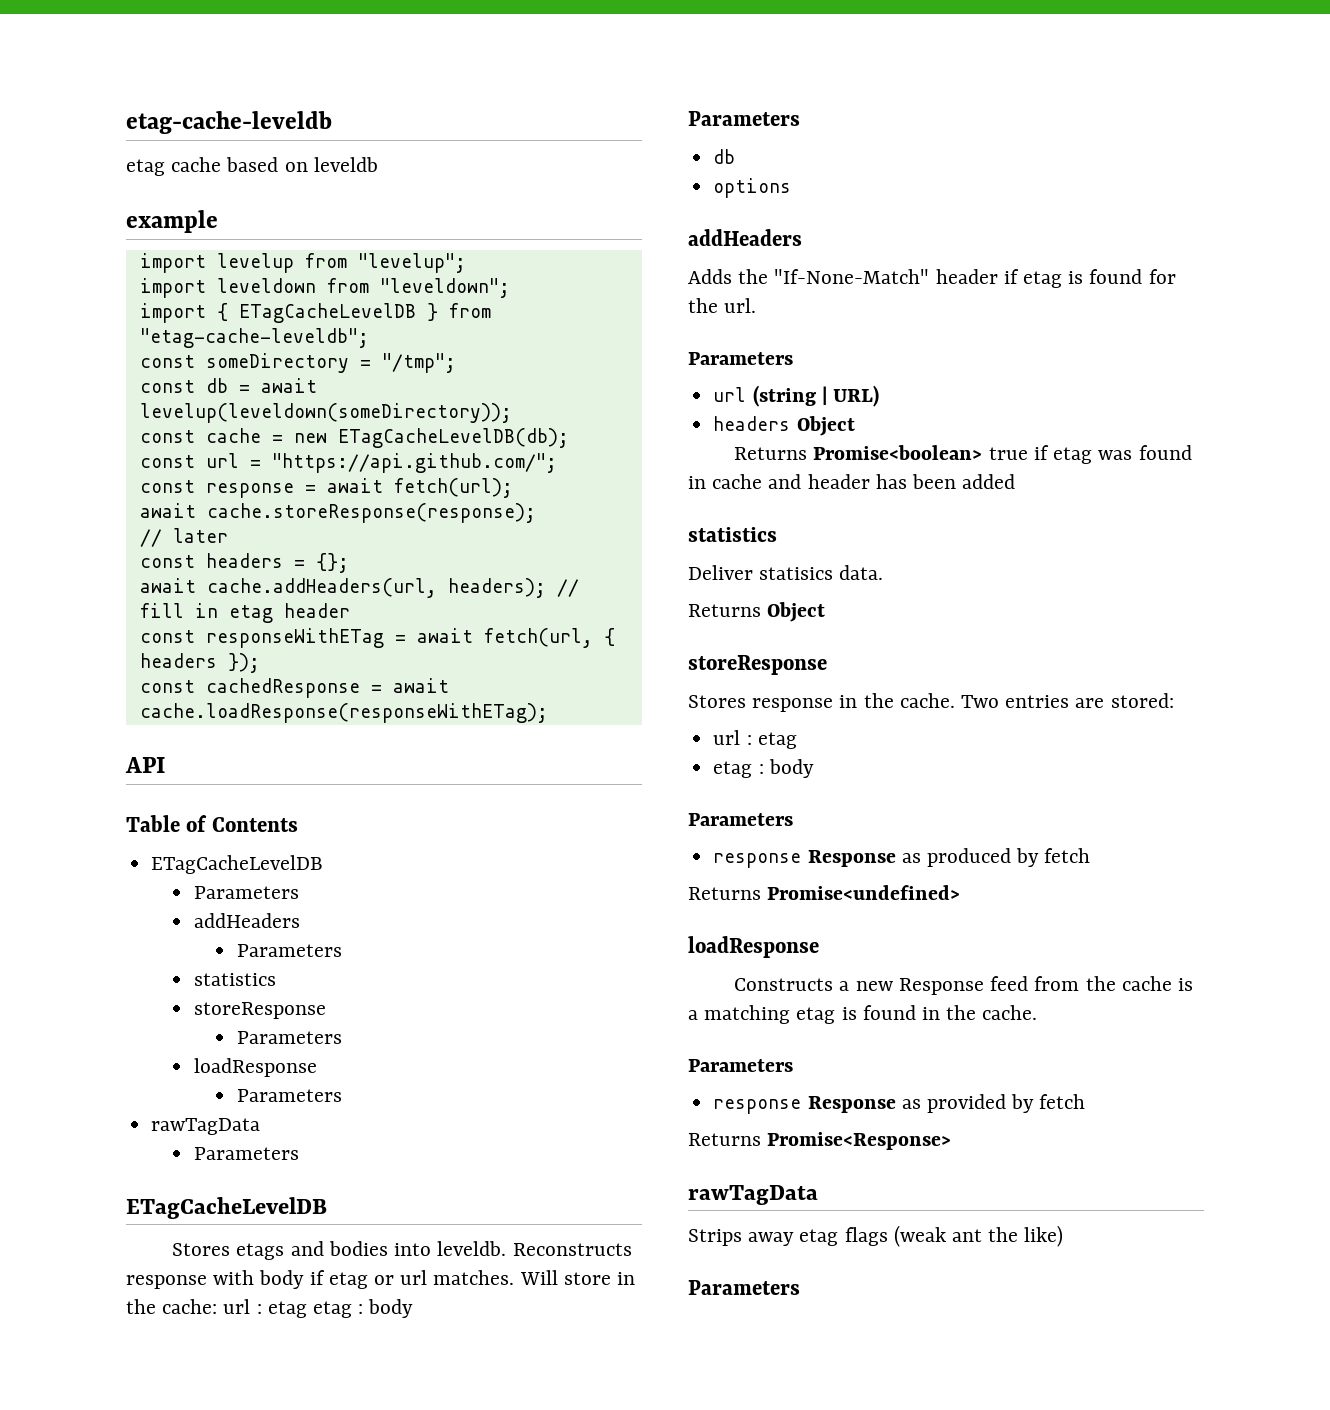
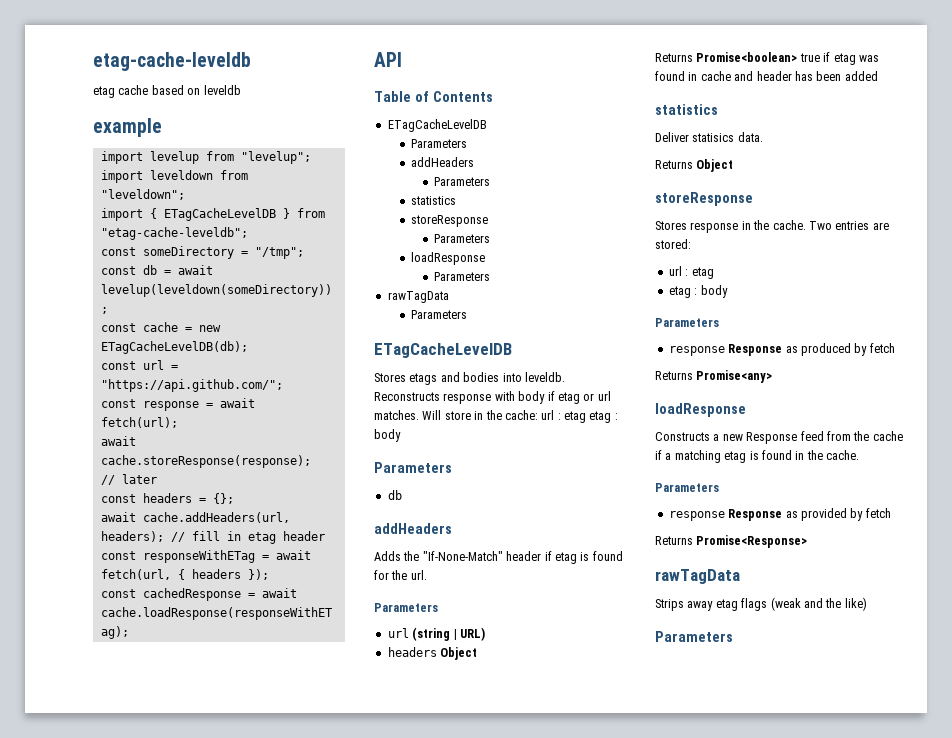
- options
- Returns Promise<undefined>
+ Returns Promise<any>
- Constructs a new Response feed from the cache is a matching etag is found in the cache.
+ Constructs a new Response feed from the cache if a matching etag is found in the cache.
- Strips away etag flags (weak ant the like)
+ Strips away etag flags (weak and the like)

